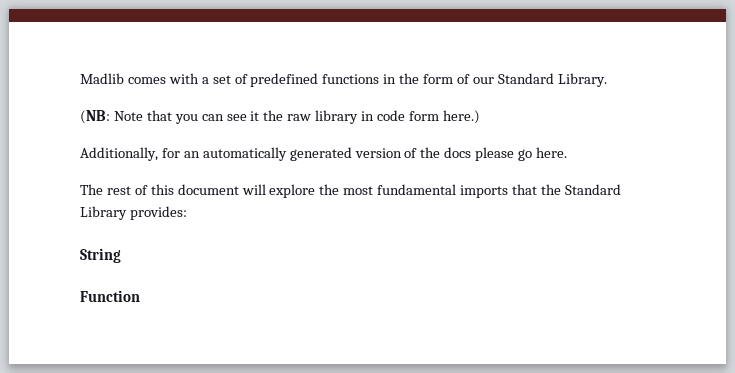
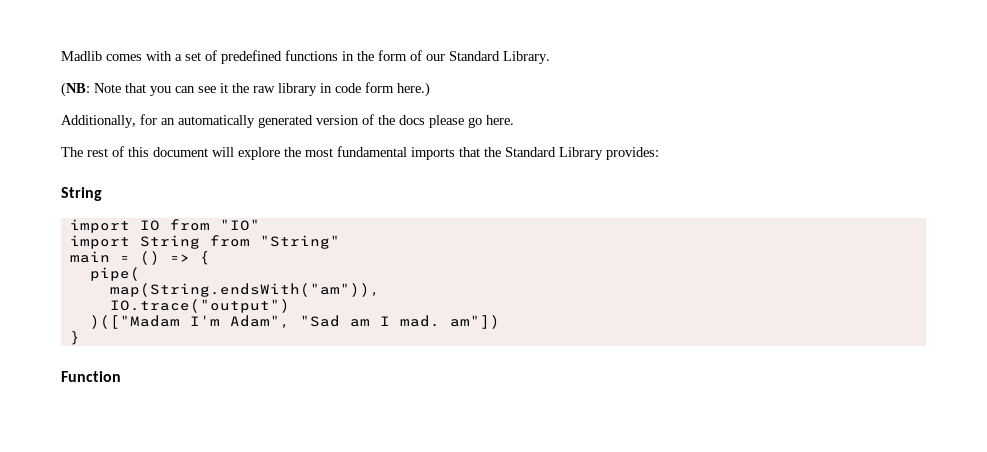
+ import IO from "IO"
+ import String from "String"
+ main = () => {
+ pipe(
+ map(String.endsWith("am")),
+ IO.trace("output")
+ )(["Madam I'm Adam", "Sad am I mad. am"])
+ }

